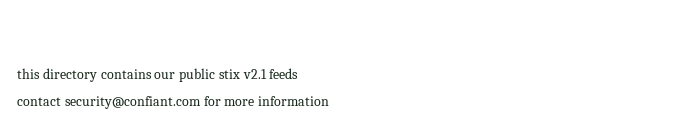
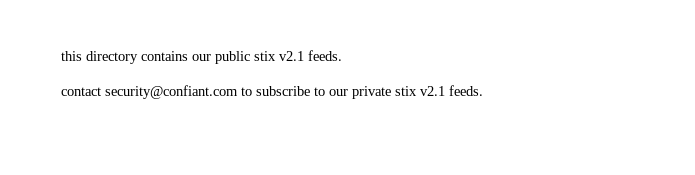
- this directory contains our public stix v2.1 feeds
+ this directory contains our public stix v2.1 feeds.
- contact security@confiant.com for more information
+ contact security@confiant.com to subscribe to our private stix v2.1 feeds.

